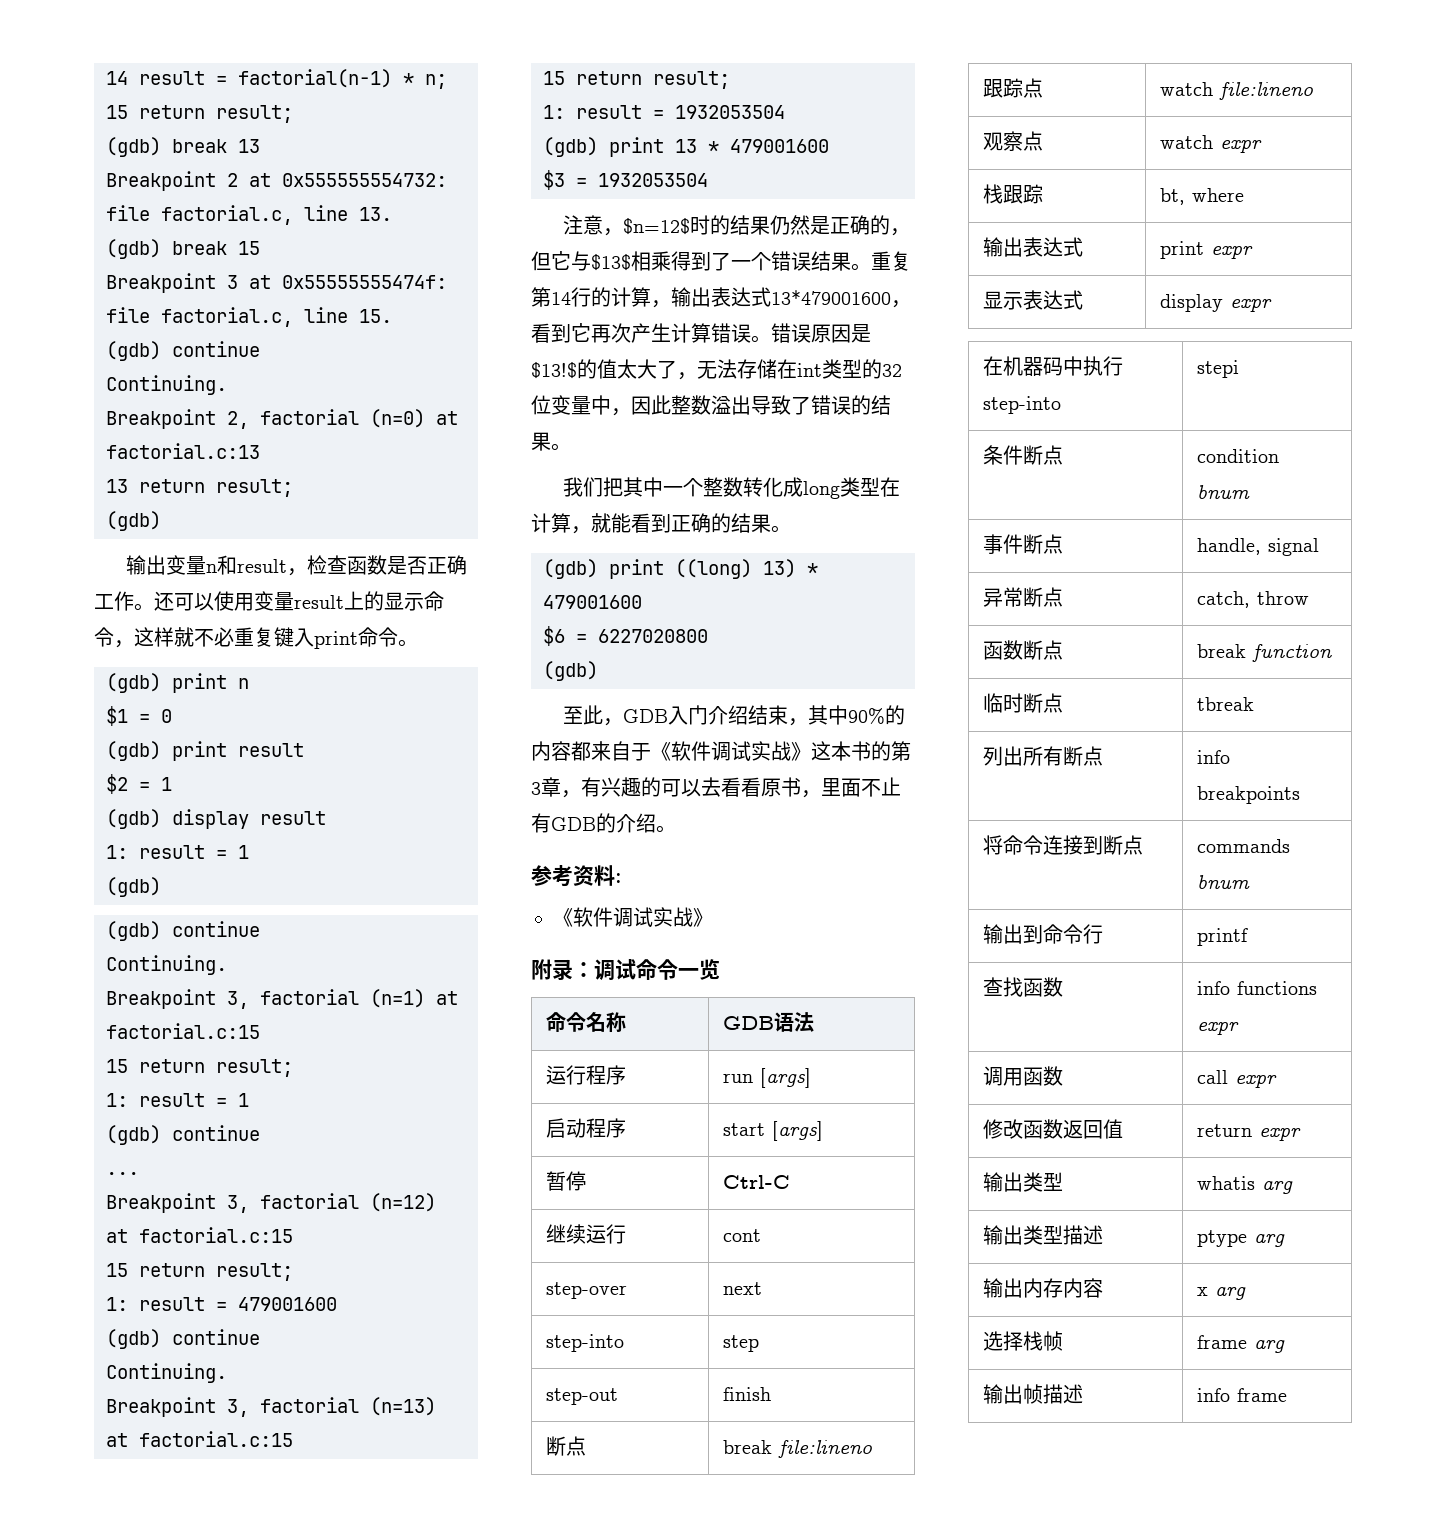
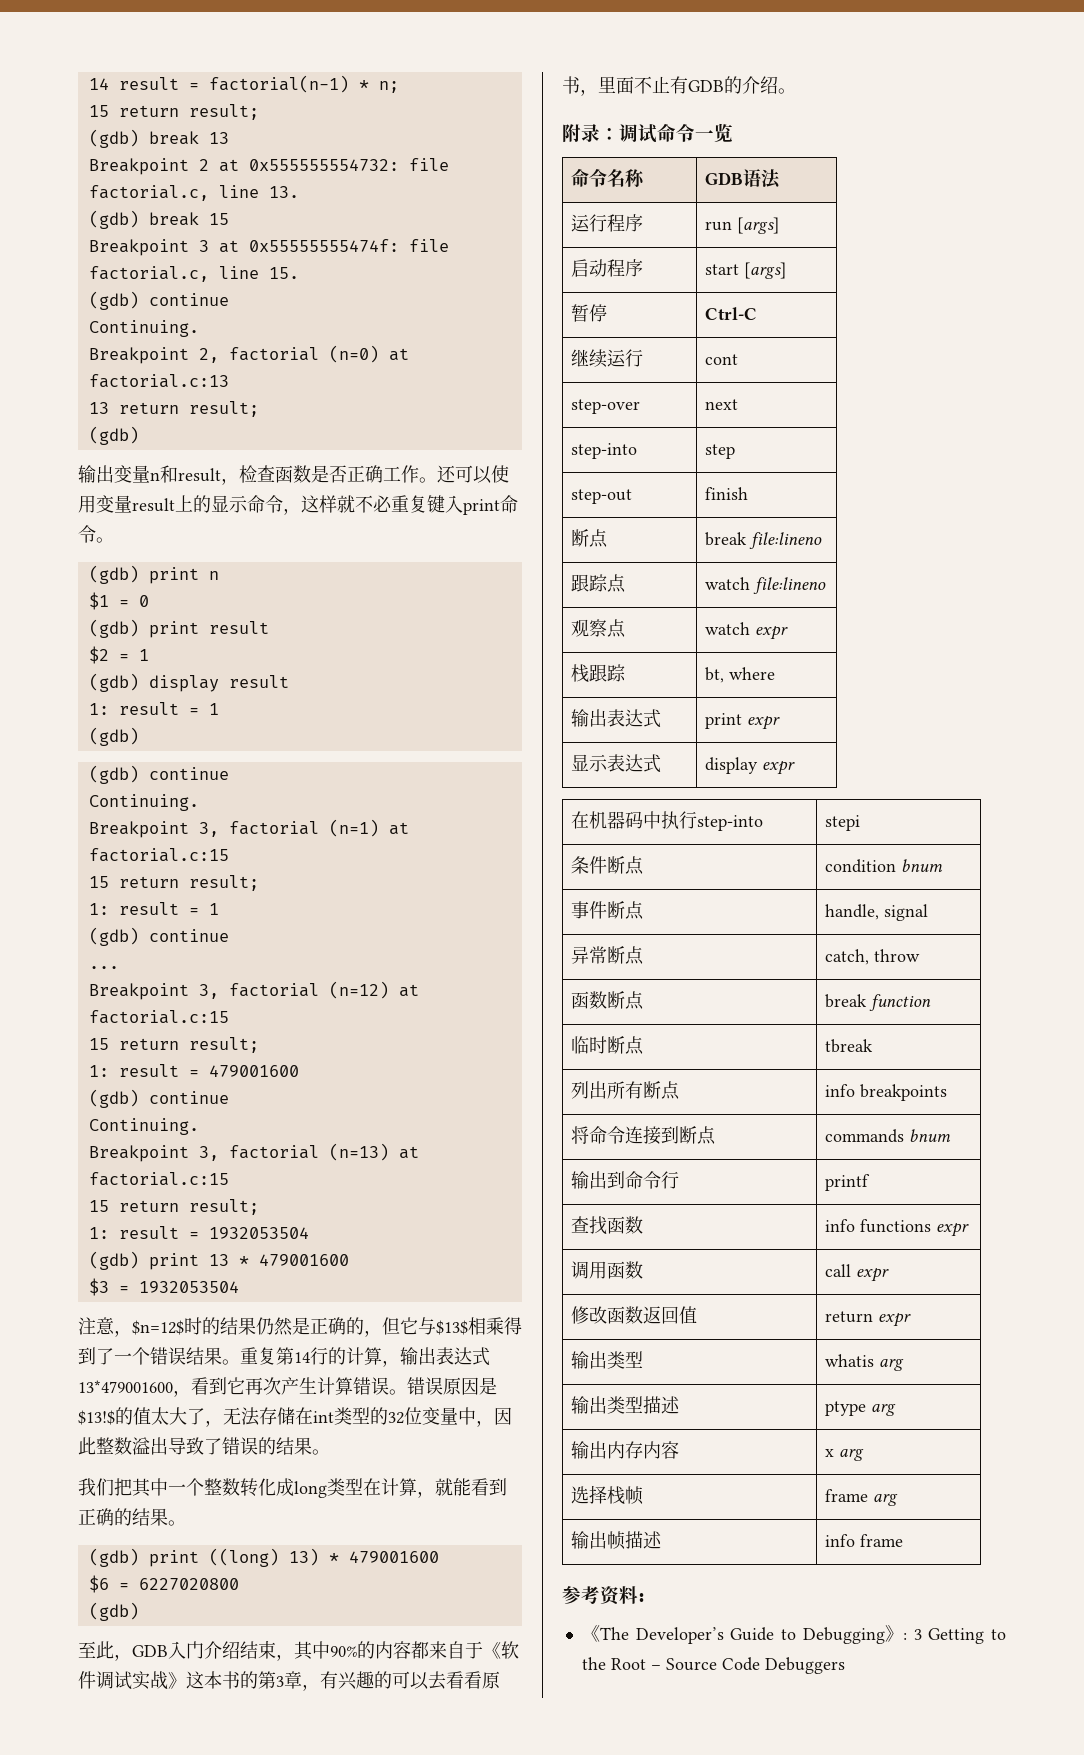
- 参考资料:
- 《软件调试实战》
+ 参考资料:
+ 《The Developer’s Guide to Debugging》: 3 Getting to the Root – Source Code Debuggers

